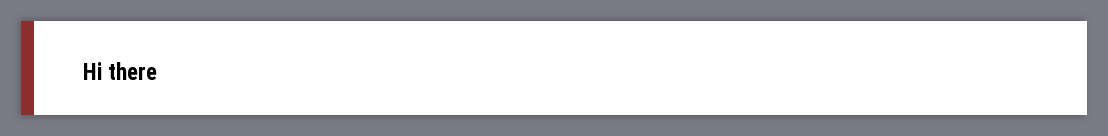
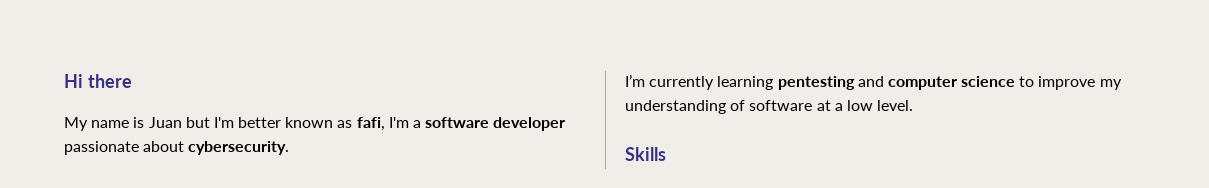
+ My name is Juan but I'm better known as fafi, I'm a software developer passionate about cybersecurity.
+ I’m currently learning pentesting and computer science to improve my understanding of software at a low level.
+ Skills

